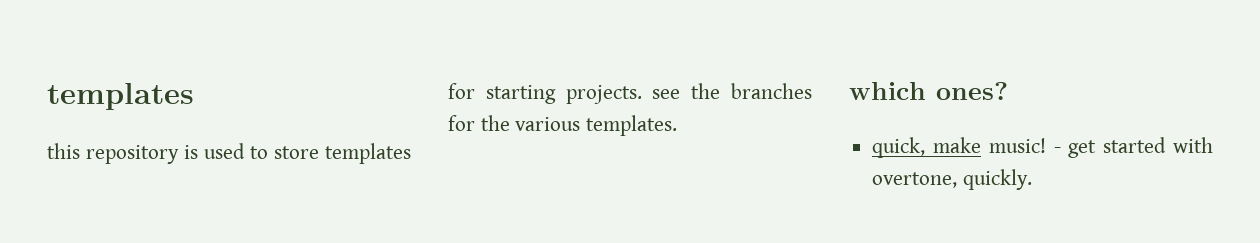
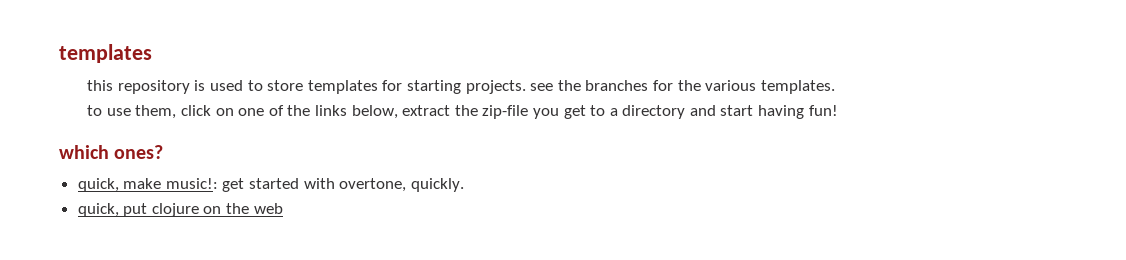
+ to use them, click on one of the links below, extract the zip-file you get to a directory and start having fun!
- quick, make music! - get started with overtone, quickly.
+ quick, make music!: get started with overtone, quickly.
+ quick, put clojure on the web

